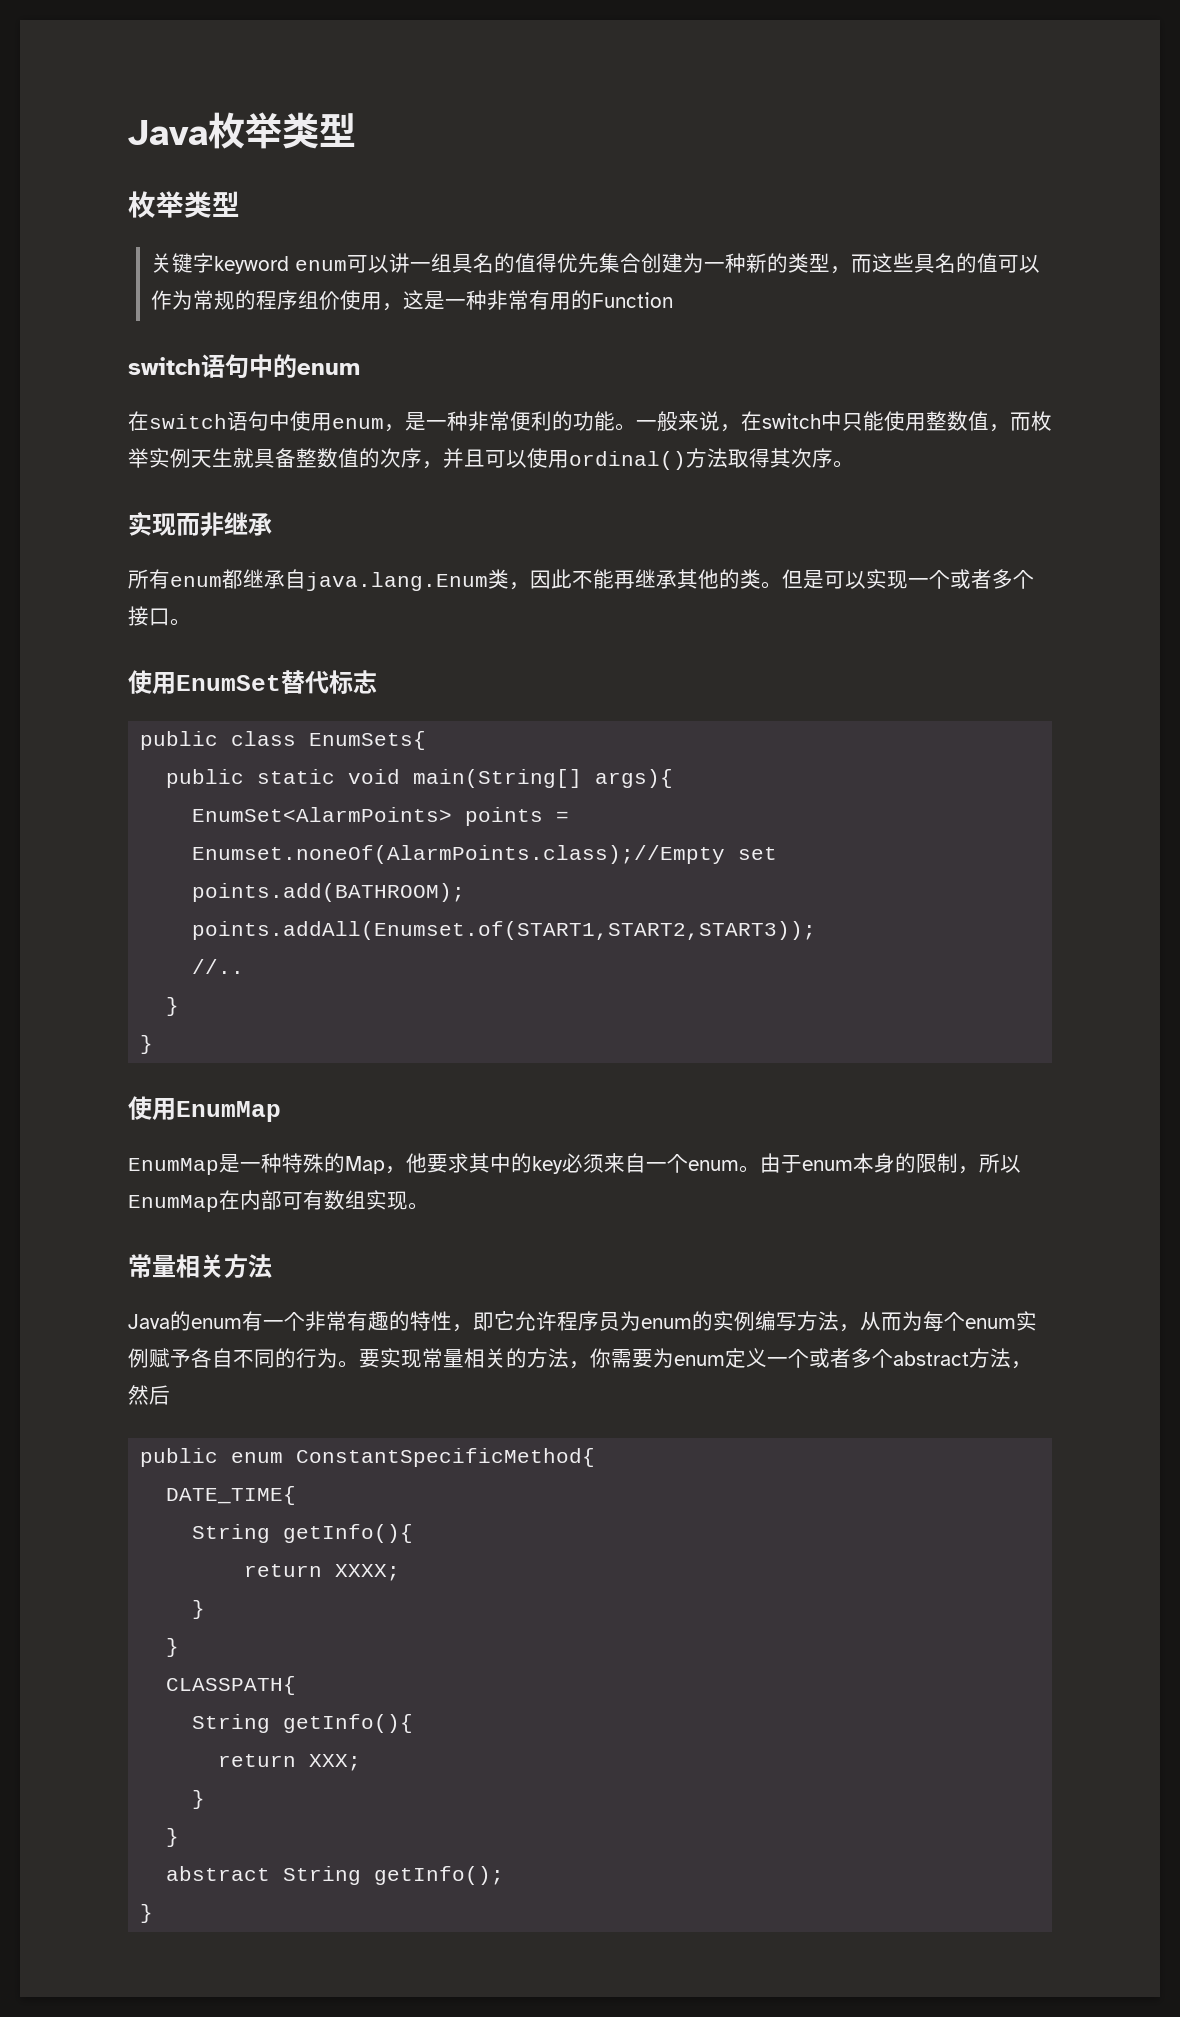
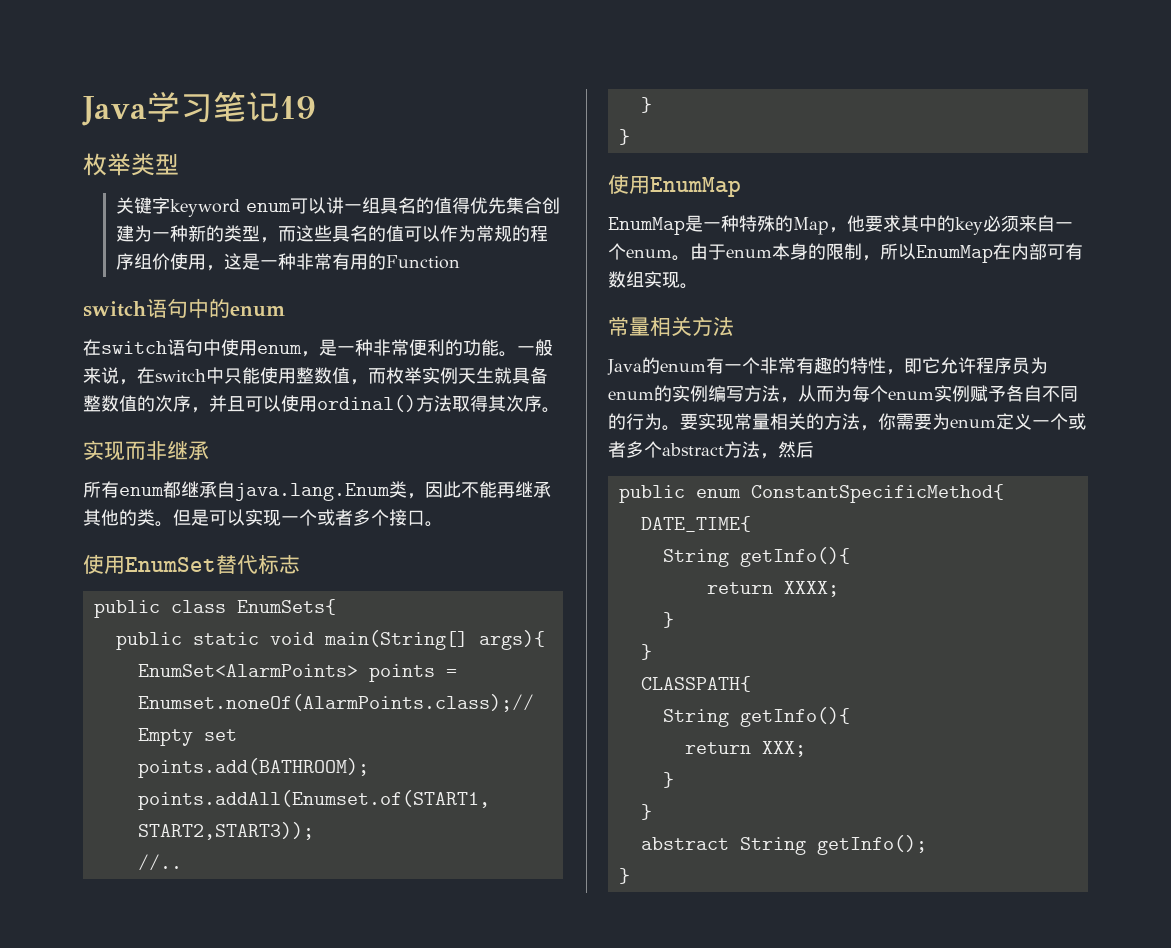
- Java枚举类型
+ Java学习笔记19

